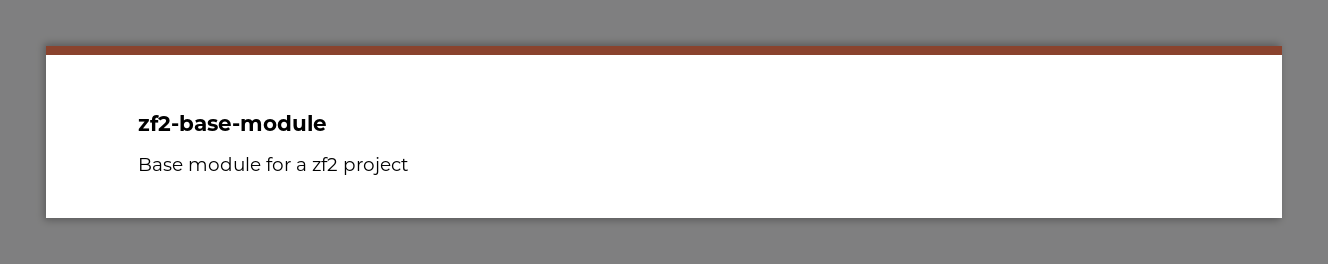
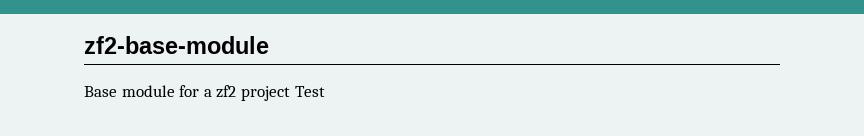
- Base module for a zf2 project
+ Base module for a zf2 project Test

